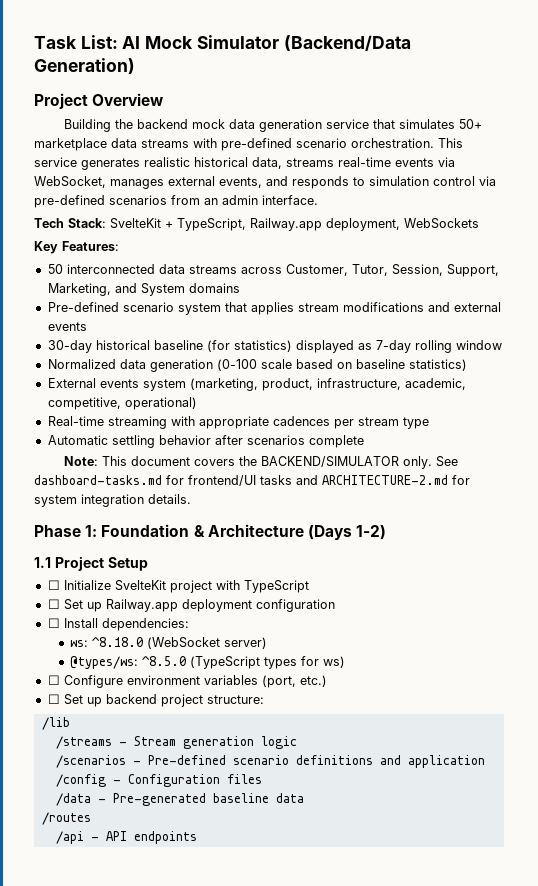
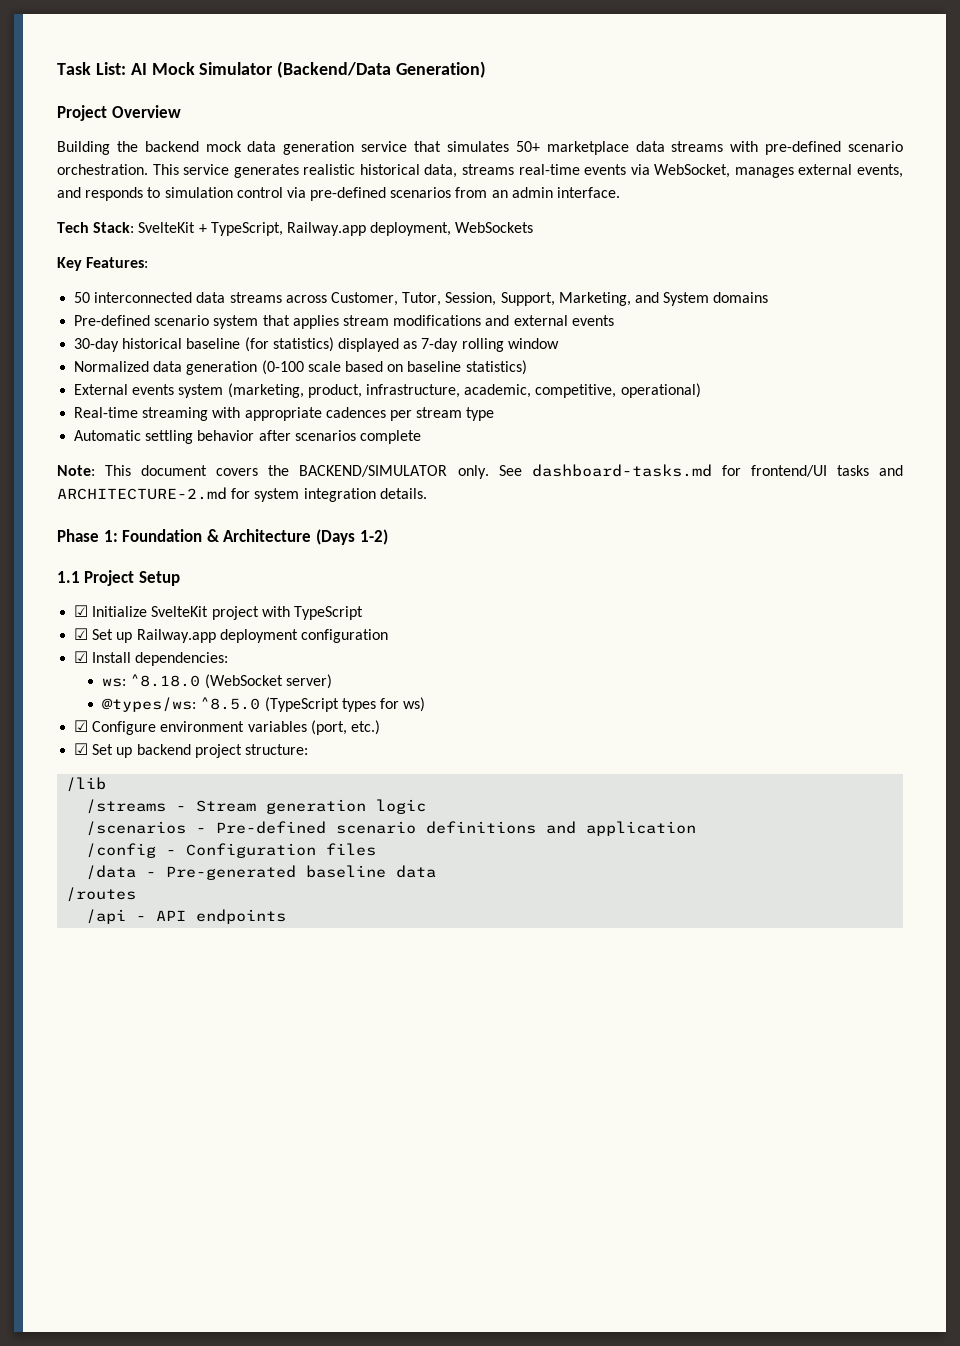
- ☐ Initialize SvelteKit project with TypeScript
+ ☑ Initialize SvelteKit project with TypeScript
- ☐ Set up Railway.app deployment configuration
+ ☑ Set up Railway.app deployment configuration
- ☐ Install dependencies:
+ ☑ Install dependencies:
- ☐ Configure environment variables (port, etc.)
+ ☑ Configure environment variables (port, etc.)
- ☐ Set up backend project structure:
+ ☑ Set up backend project structure:

